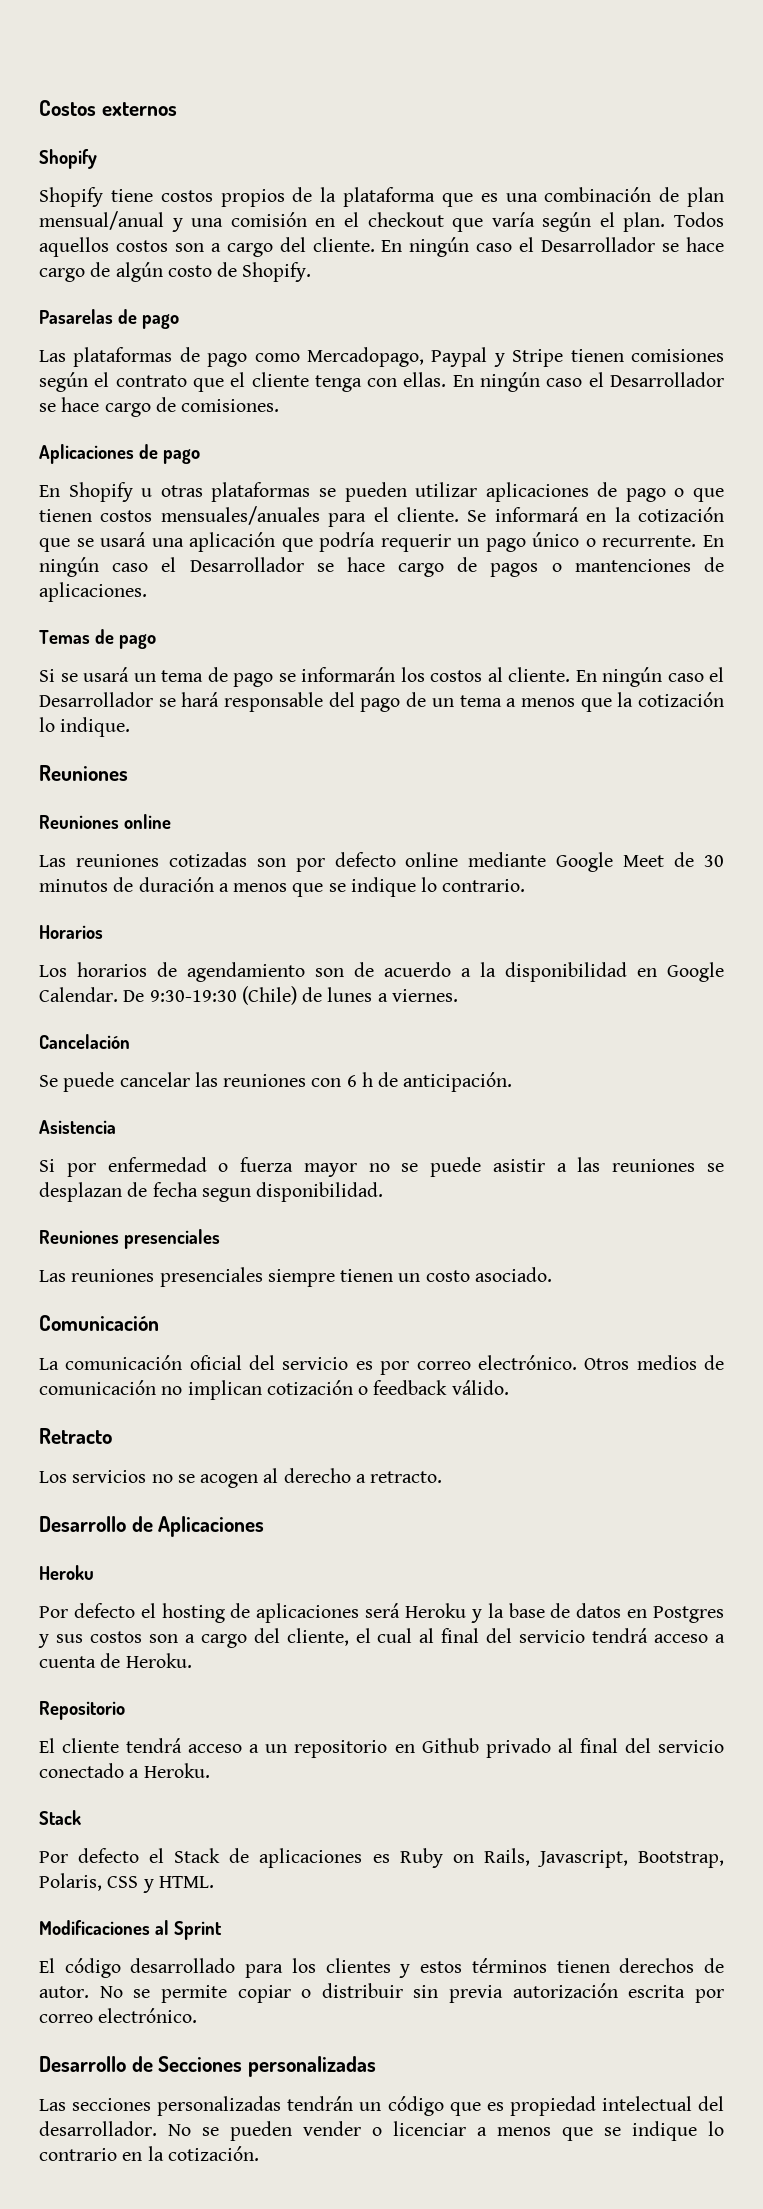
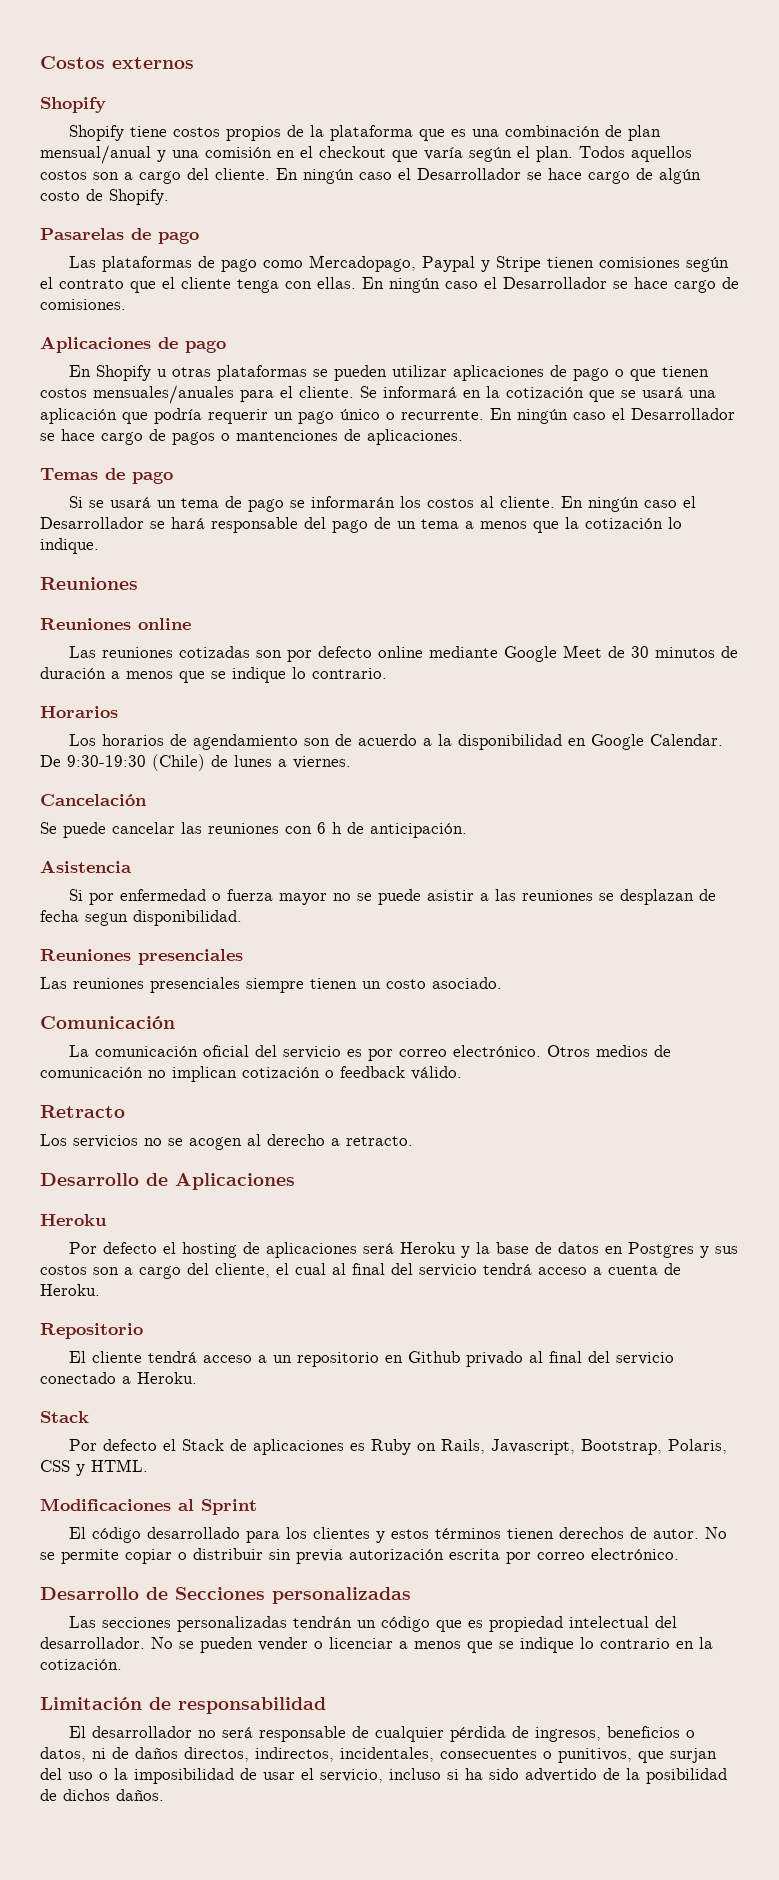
+ Limitación de responsabilidad
+ El desarrollador no será responsable de cualquier pérdida de ingresos, beneficios o datos, ni de daños directos, indirectos, incidentales, consecuentes o punitivos, que surjan del uso o la imposibilidad de usar el servicio, incluso si ha sido advertido de la posibilidad de dichos daños.

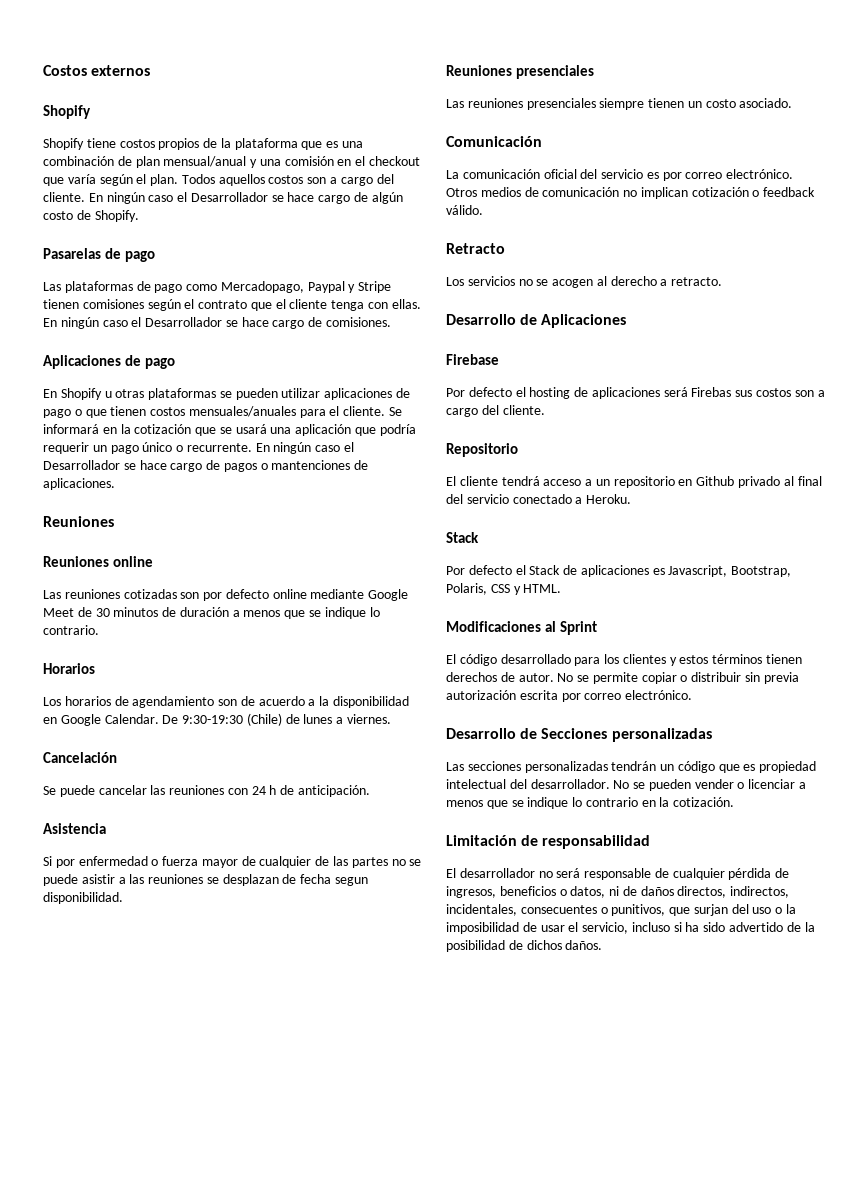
- Temas de pago
- Si se usará un tema de pago se informarán los costos al cliente. En ningún caso el Desarrollador se hará responsable del pago de un tema a menos que la cotización lo indique.
- Se puede cancelar las reuniones con 6 h de anticipación.
+ Se puede cancelar las reuniones con 24 h de anticipación.
- Si por enfermedad o fuerza mayor no se puede asistir a las reuniones se desplazan de fecha segun disponibilidad.
+ Si por enfermedad o fuerza mayor de cualquier de las partes no se puede asistir a las reuniones se desplazan de fecha segun disponibilidad.
  Desarrollo de Aplicaciones
- Heroku
+ Firebase
- Por defecto el hosting de aplicaciones será Heroku y la base de datos en Postgres y sus costos son a cargo del cliente, el cual al final del servicio tendrá acceso a cuenta de Heroku.
+ Por defecto el hosting de aplicaciones será Firebas sus costos son a cargo del cliente.
- Por defecto el Stack de aplicaciones es Ruby on Rails, Javascript, Bootstrap, Polaris, CSS y HTML.
+ Por defecto el Stack de aplicaciones es Javascript, Bootstrap, Polaris, CSS y HTML.

